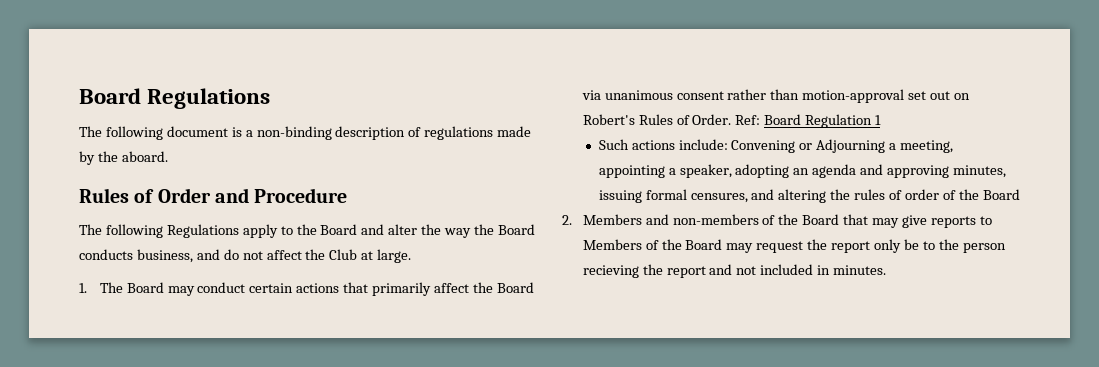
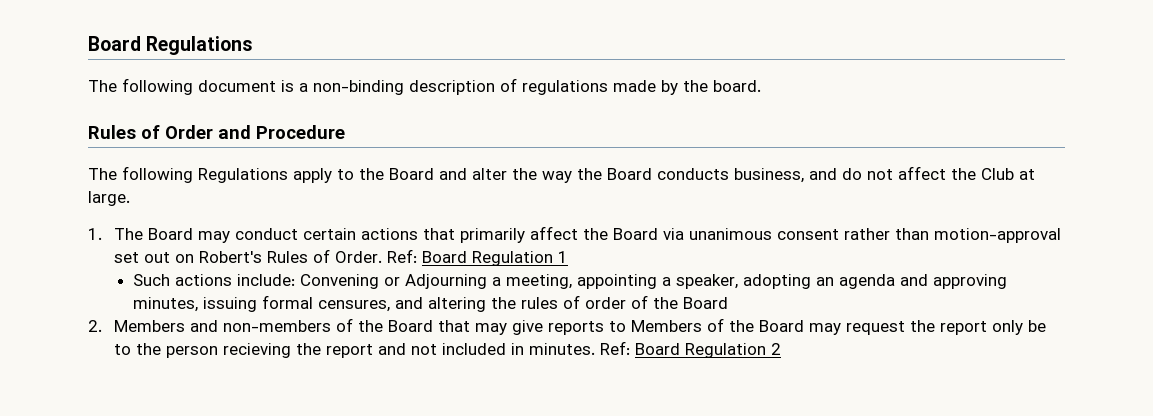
- The following document is a non-binding description of regulations made by the aboard.
+ The following document is a non-binding description of regulations made by the board.
+ Ref: Board Regulation 2

